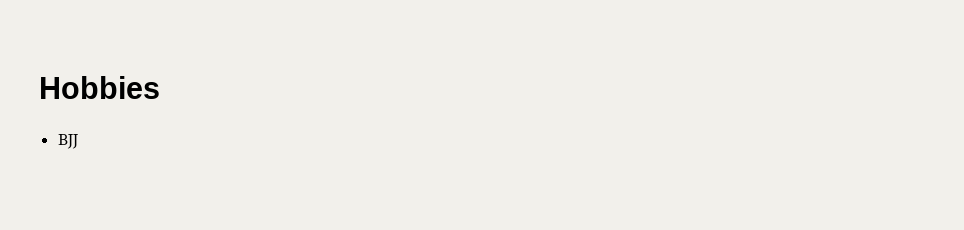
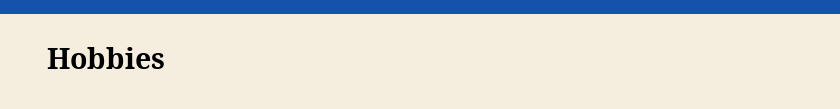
- BJJ

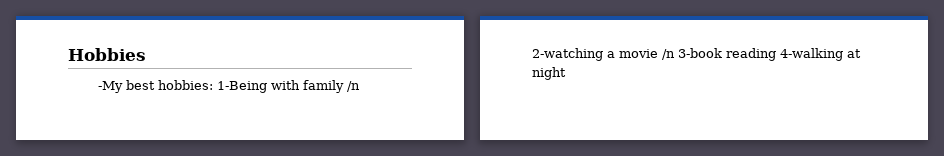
+ -My best hobbies: 1-Being with family /n 2-watching a movie /n 3-book reading 4-walking at night

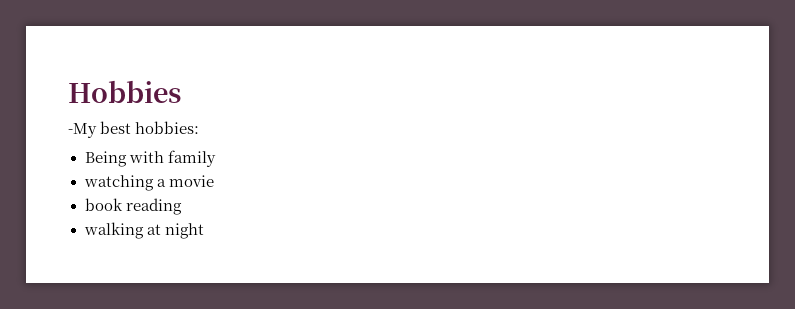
- -My best hobbies: 1-Being with family /n 2-watching a movie /n 3-book reading 4-walking at night
+ -My best hobbies:
+ Being with family
+ watching a movie
+ book reading
+ walking at night

